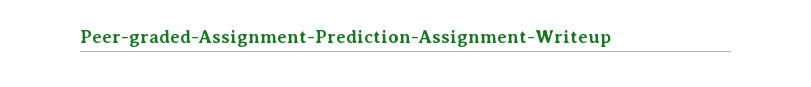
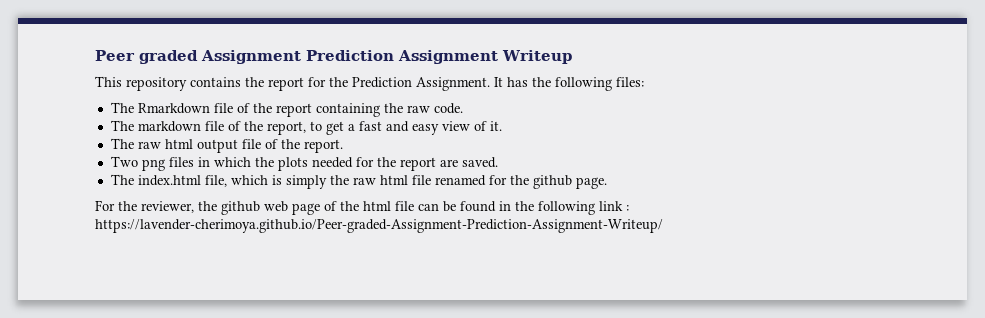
- Peer-graded-Assignment-Prediction-Assignment-Writeup
+ Peer graded Assignment Prediction Assignment Writeup
+ This repository contains the report for the Prediction Assignment. It has the following files:
+ The Rmarkdown file of the report containing the raw code.
+ The markdown file of the report, to get a fast and easy view of it.
+ The raw html output file of the report.
+ Two png files in which the plots needed for the report are saved.
+ The index.html file, which is simply the raw html file renamed for the github page.
+ For the reviewer, the github web page of the html file can be found in the following link : https://lavender-cherimoya.github.io/Peer-graded-Assignment-Prediction-Assignment-Writeup/

